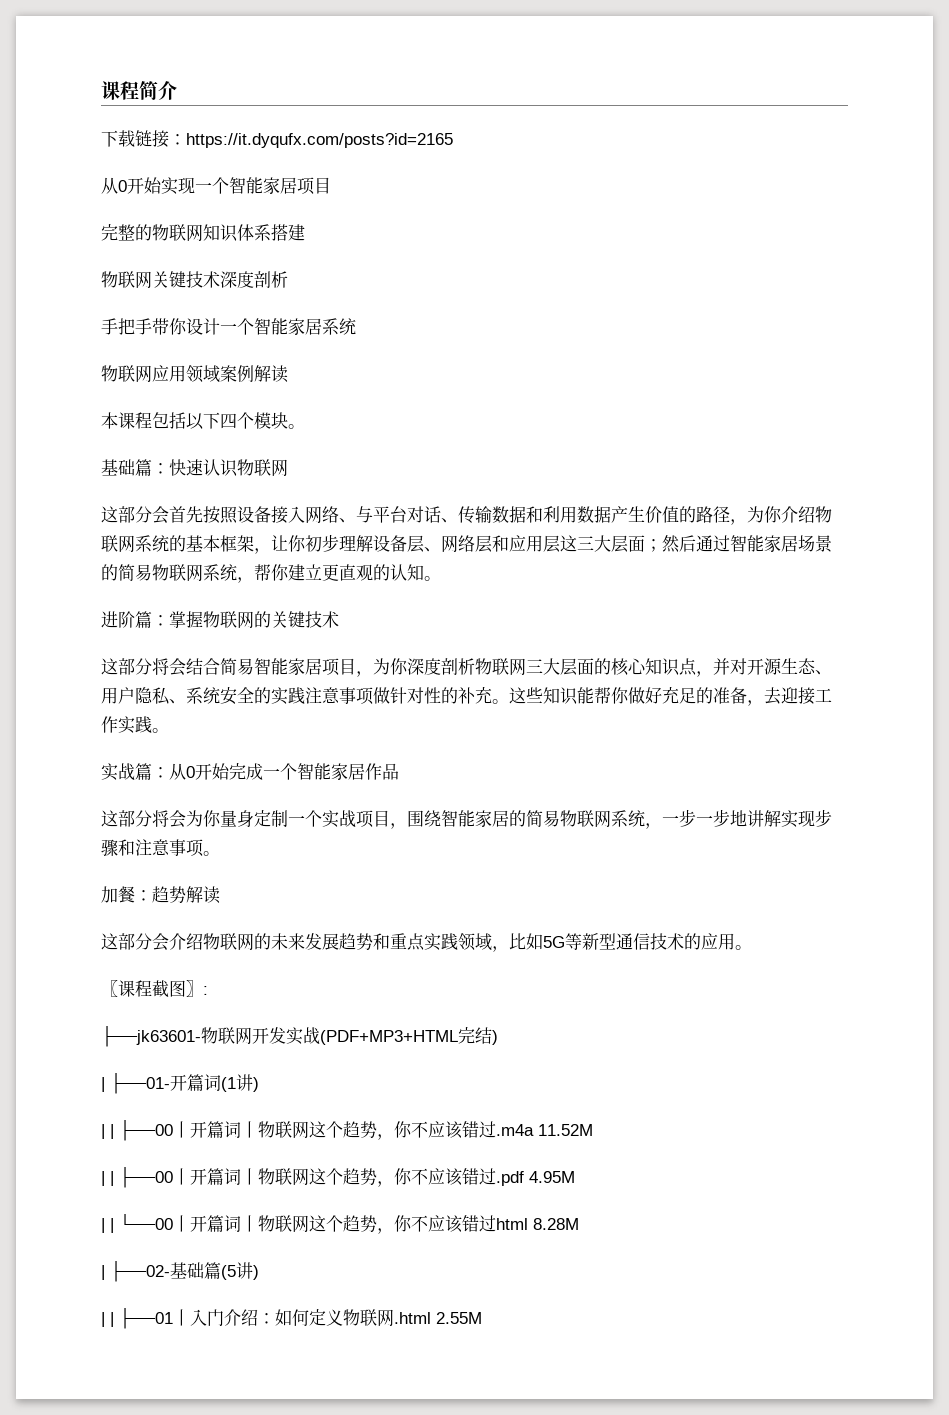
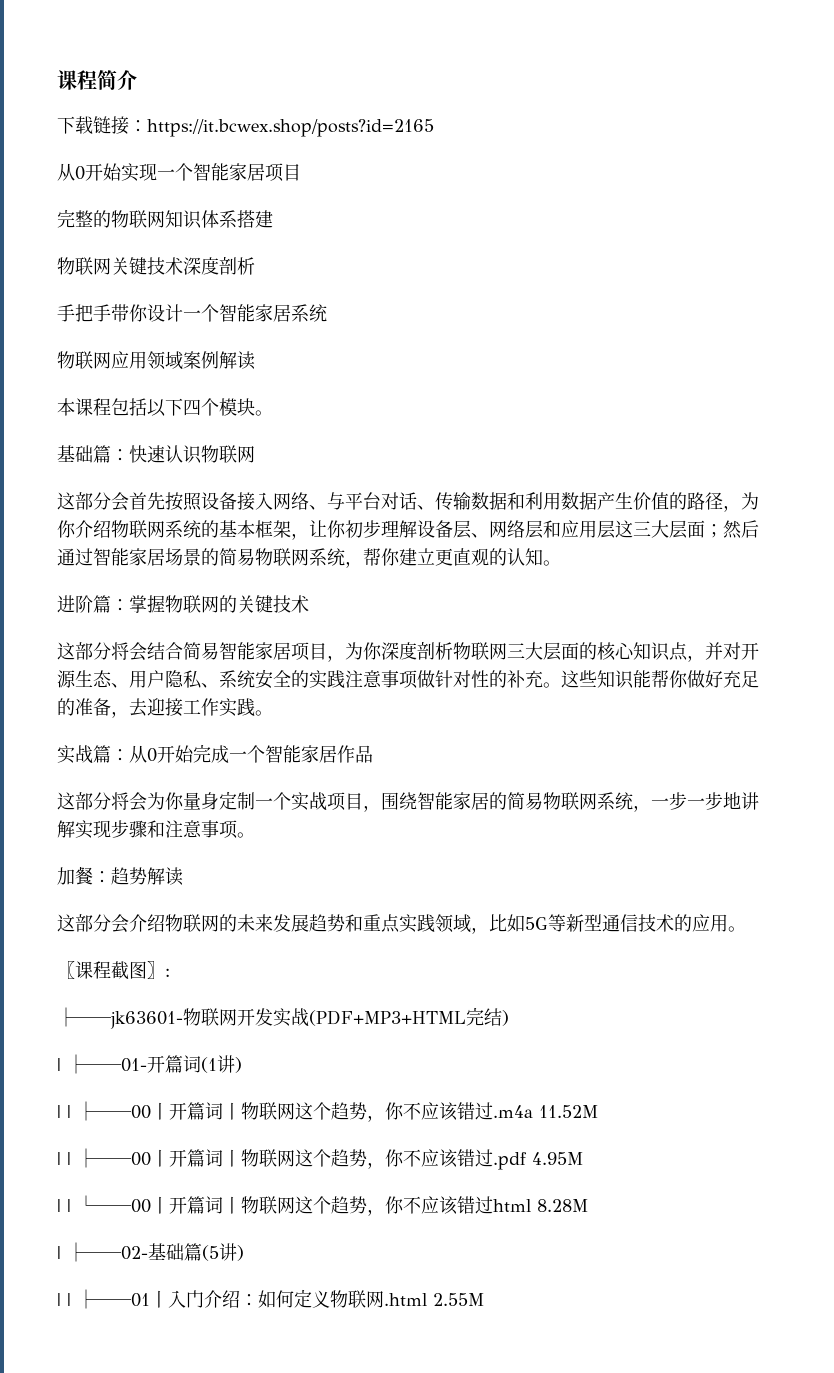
- 下载链接：https://it.dyqufx.com/posts?id=2165
+ 下载链接：https://it.bcwex.shop/posts?id=2165

